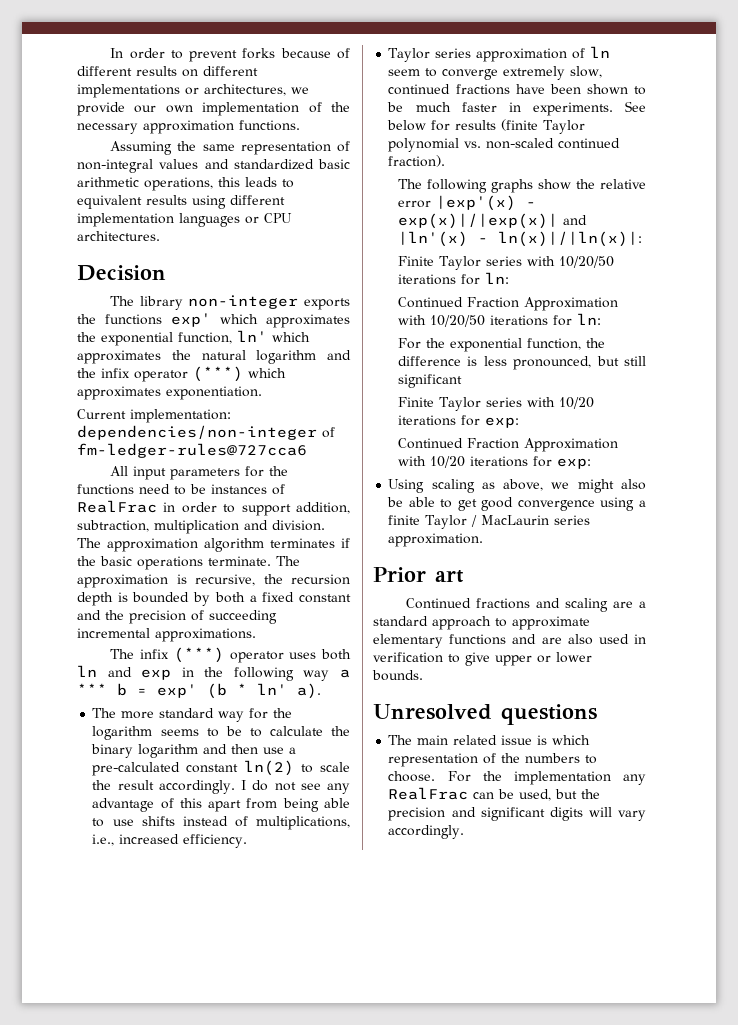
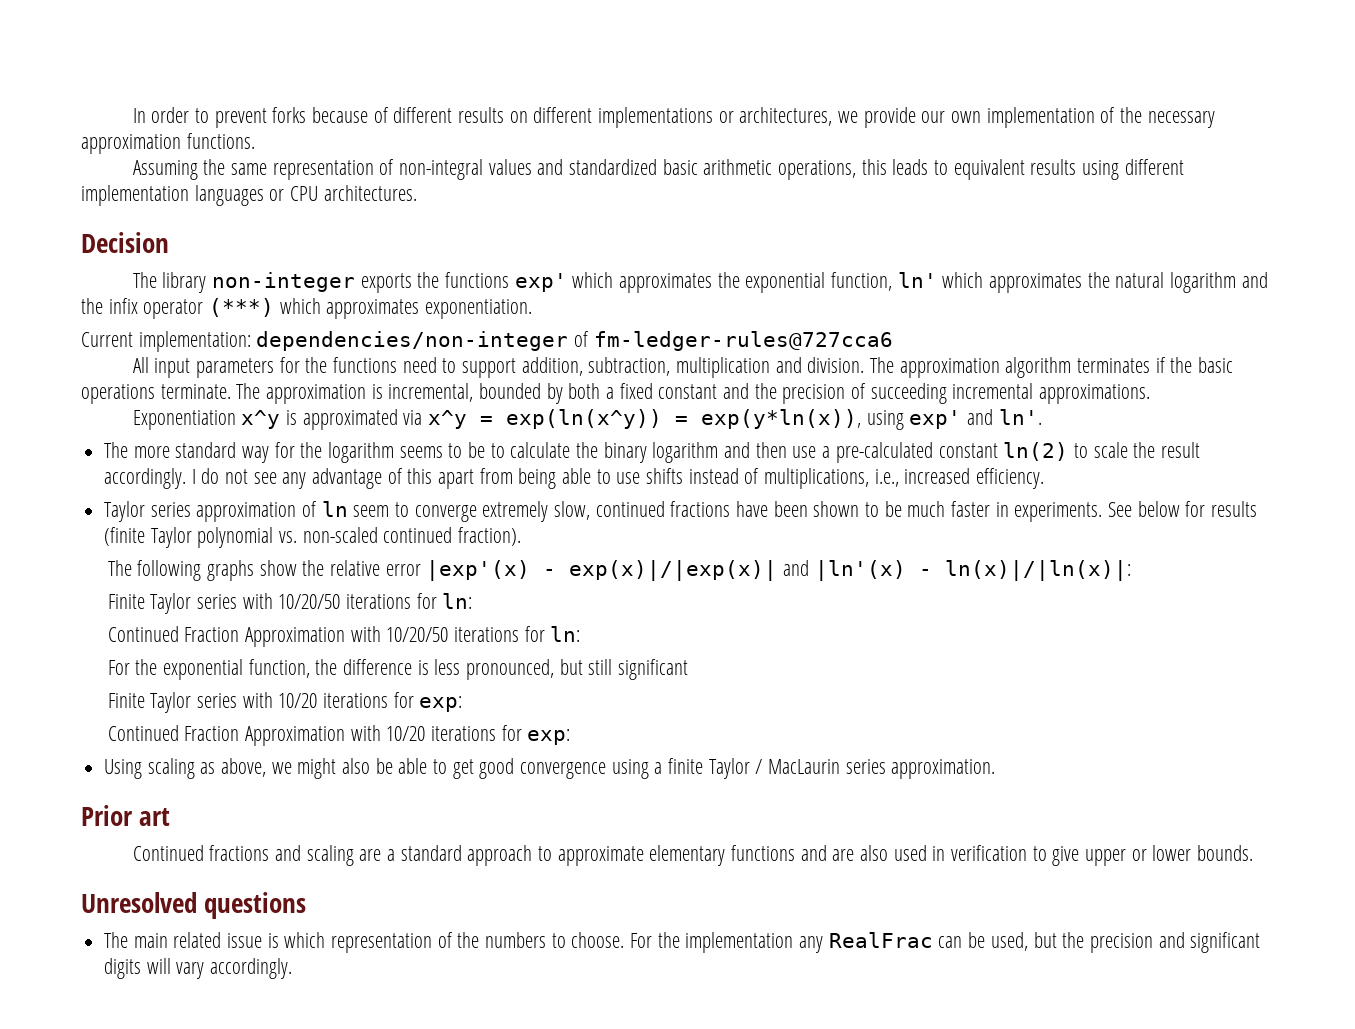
- All input parameters for the functions need to be instances of RealFrac in order to support addition, subtraction, multiplication and division.
+ All input parameters for the functions need to support addition, subtraction, multiplication and division.
- The approximation is recursive, the recursion depth is bounded by both a fixed constant and the precision of succeeding incremental approximations.
+ The approximation is incremental, bounded by both a fixed constant and the precision of succeeding incremental approximations.
- The infix (***) operator uses both ln and exp in the following way a *** b = exp' (b * ln' a).
+ Exponentiation x^y is approximated via x^y = exp(ln(x^y)) = exp(y*ln(x)), using exp' and ln'.

